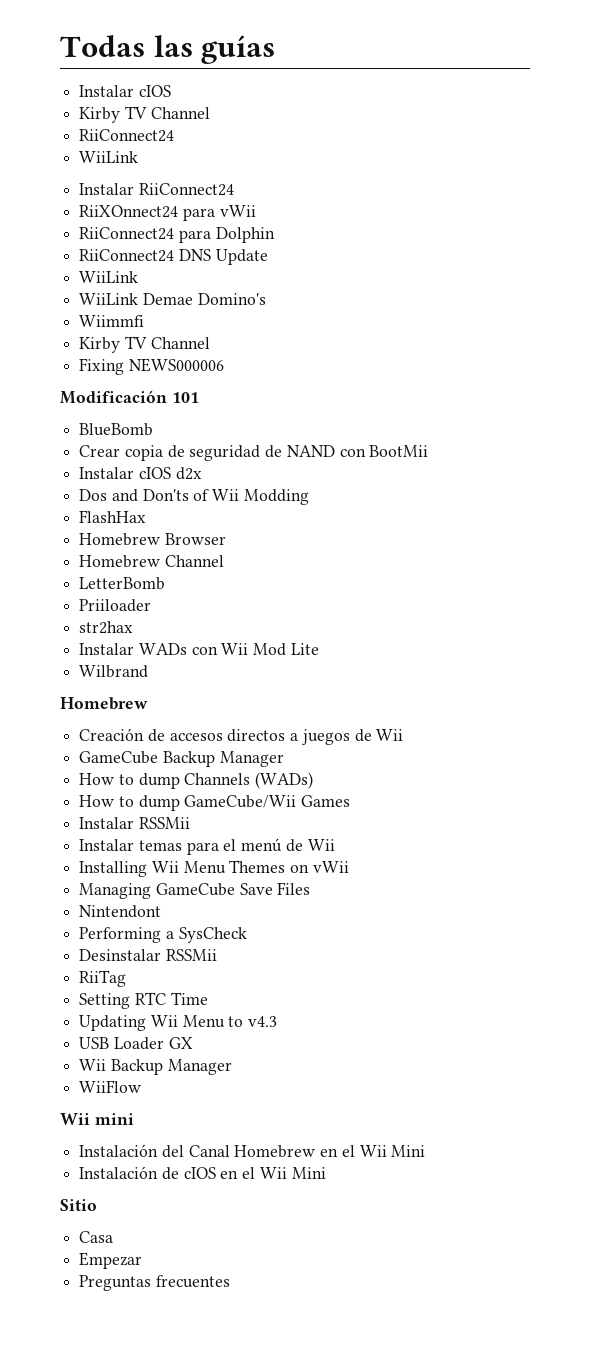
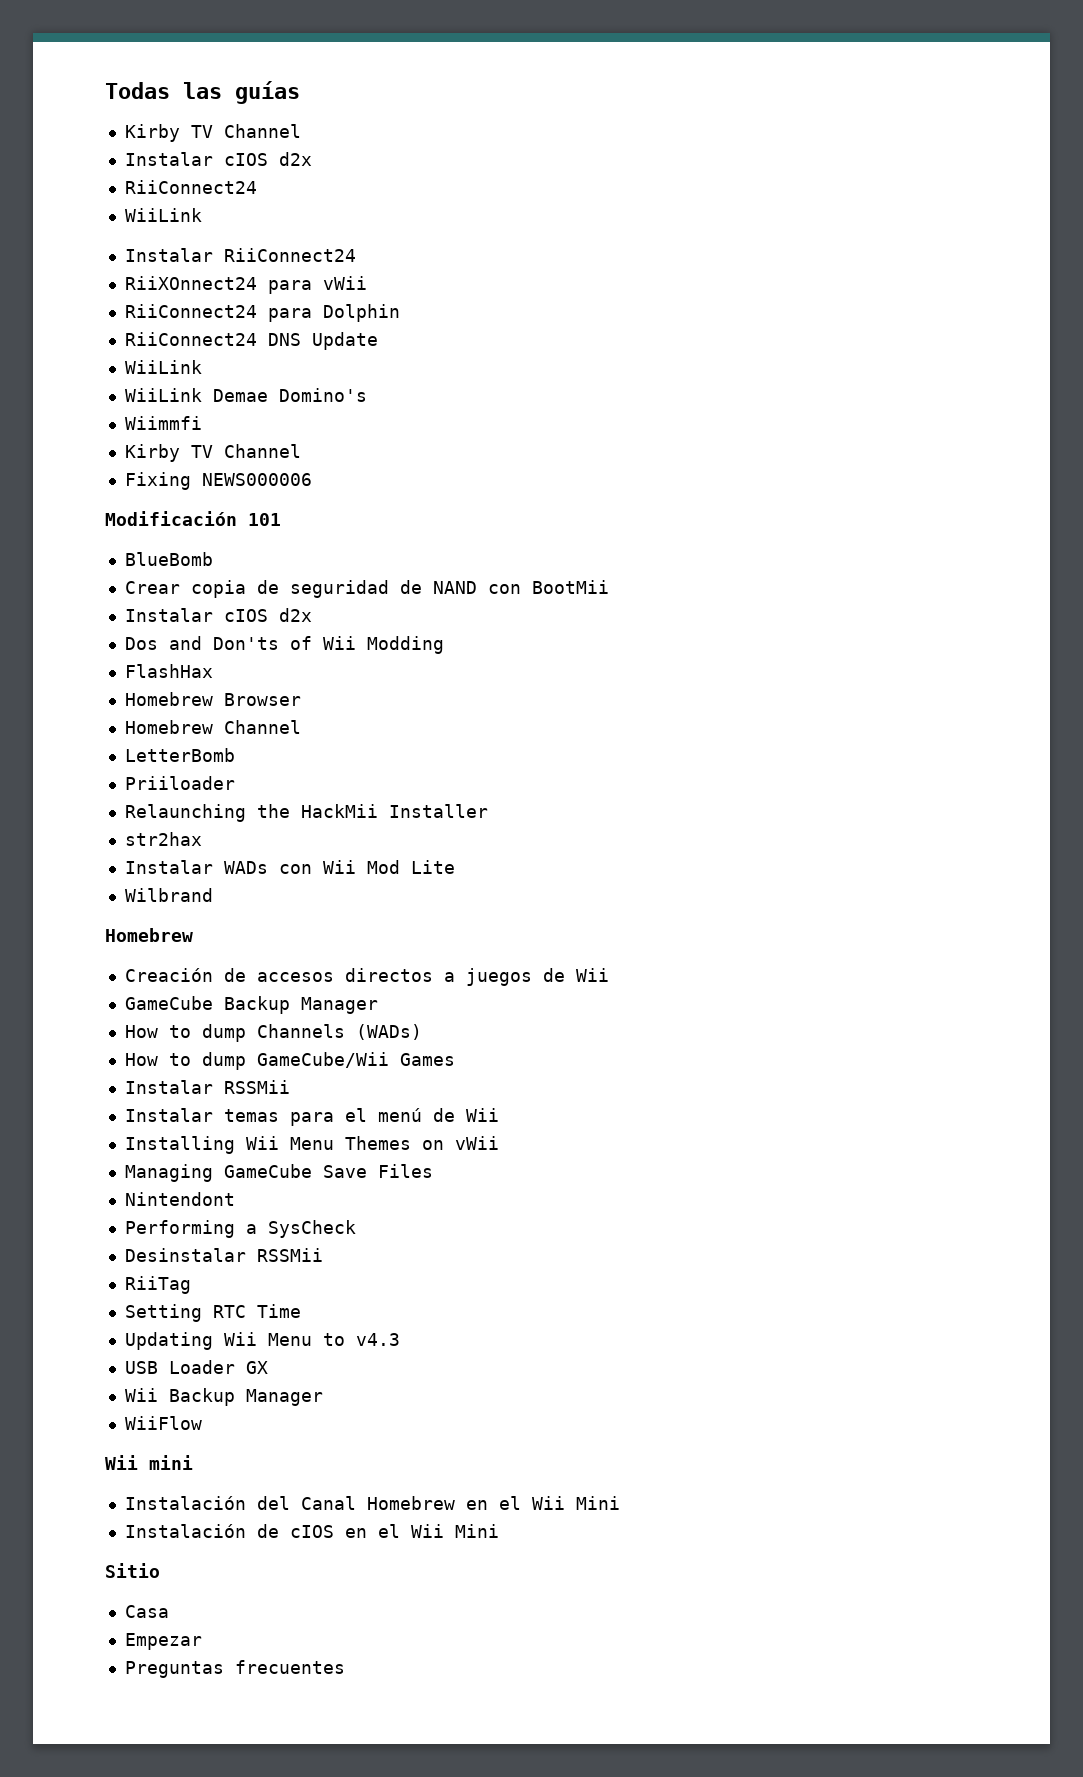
  Todas las guías
- Instalar cIOS
  Kirby TV Channel
+ Instalar cIOS d2x
+ Relaunching the HackMii Installer

